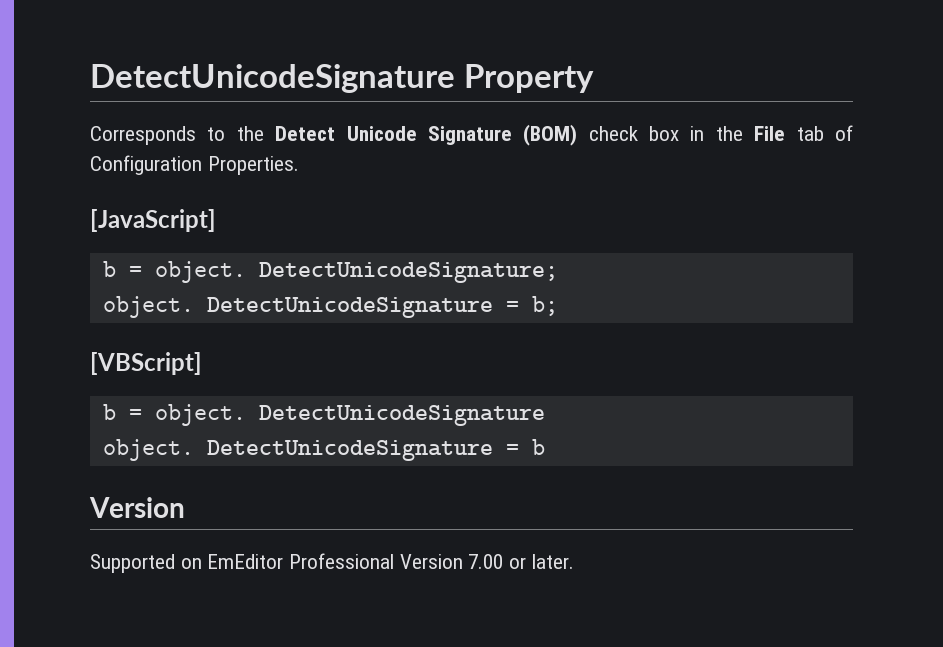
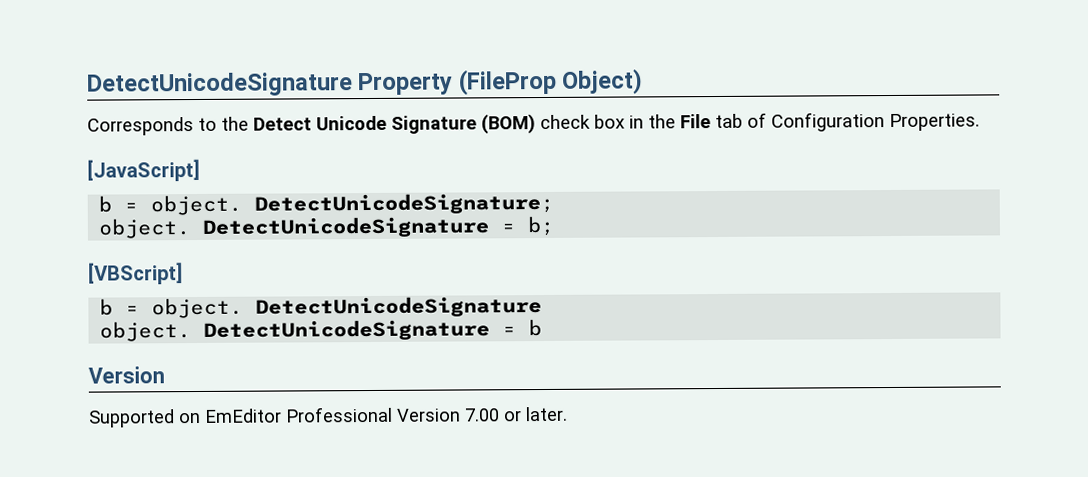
- DetectUnicodeSignature Property
+ DetectUnicodeSignature Property (FileProp Object)

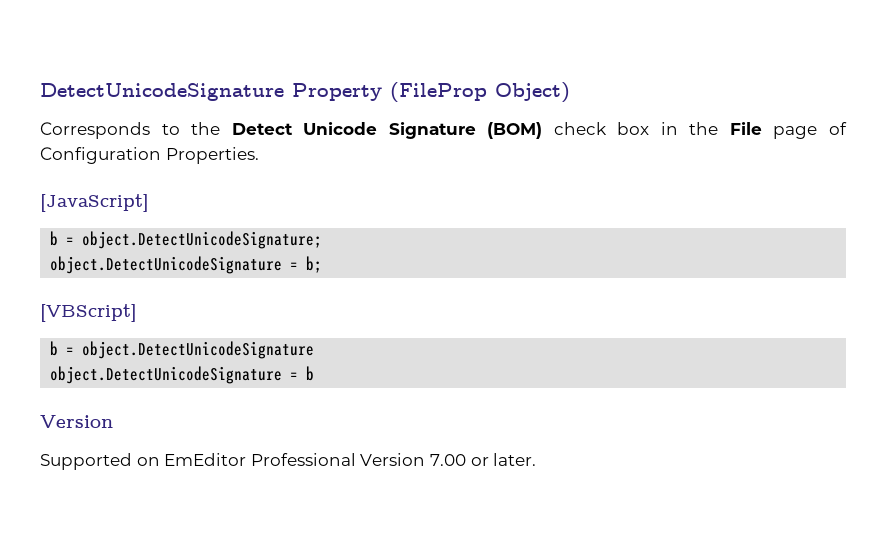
- Corresponds to the Detect Unicode Signature (BOM) check box in the File tab of Configuration Properties.
+ Corresponds to the Detect Unicode Signature (BOM) check box in the File page of Configuration Properties.
- b = object. DetectUnicodeSignature;
- object. DetectUnicodeSignature = b;
+ b = object.DetectUnicodeSignature;
+ object.DetectUnicodeSignature = b;
- b = object. DetectUnicodeSignature
- object. DetectUnicodeSignature = b
+ b = object.DetectUnicodeSignature
+ object.DetectUnicodeSignature = b

